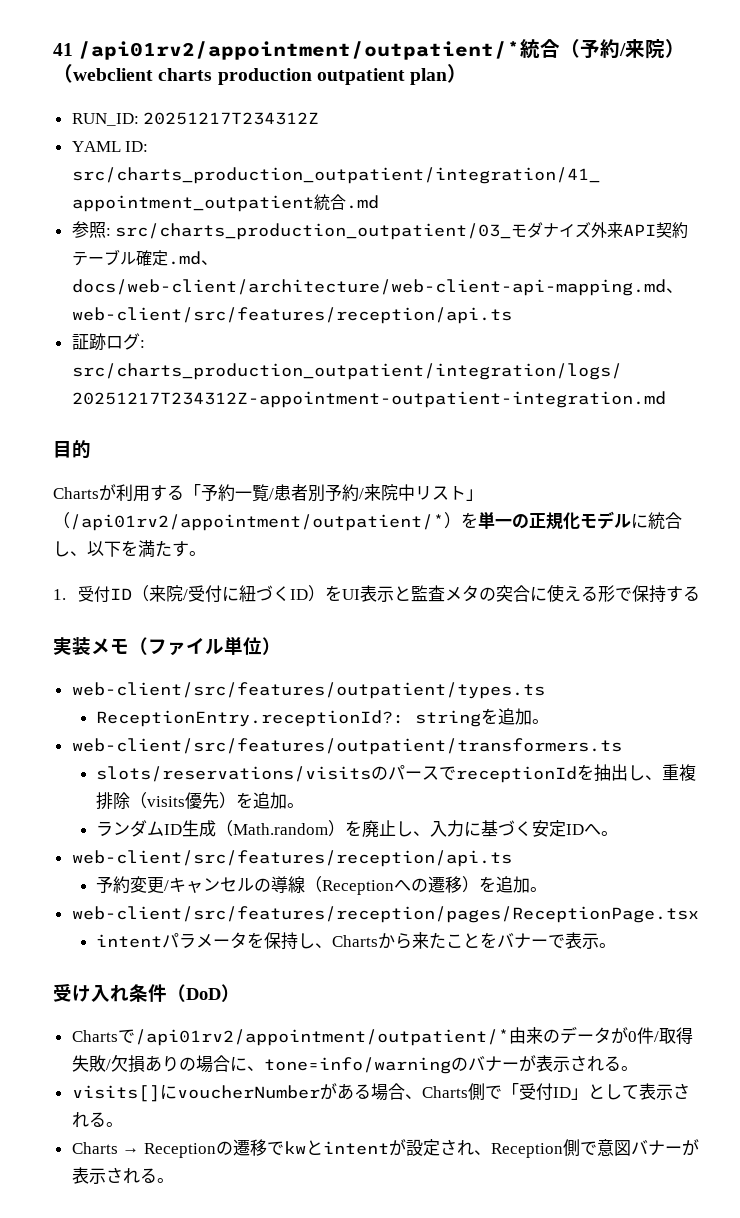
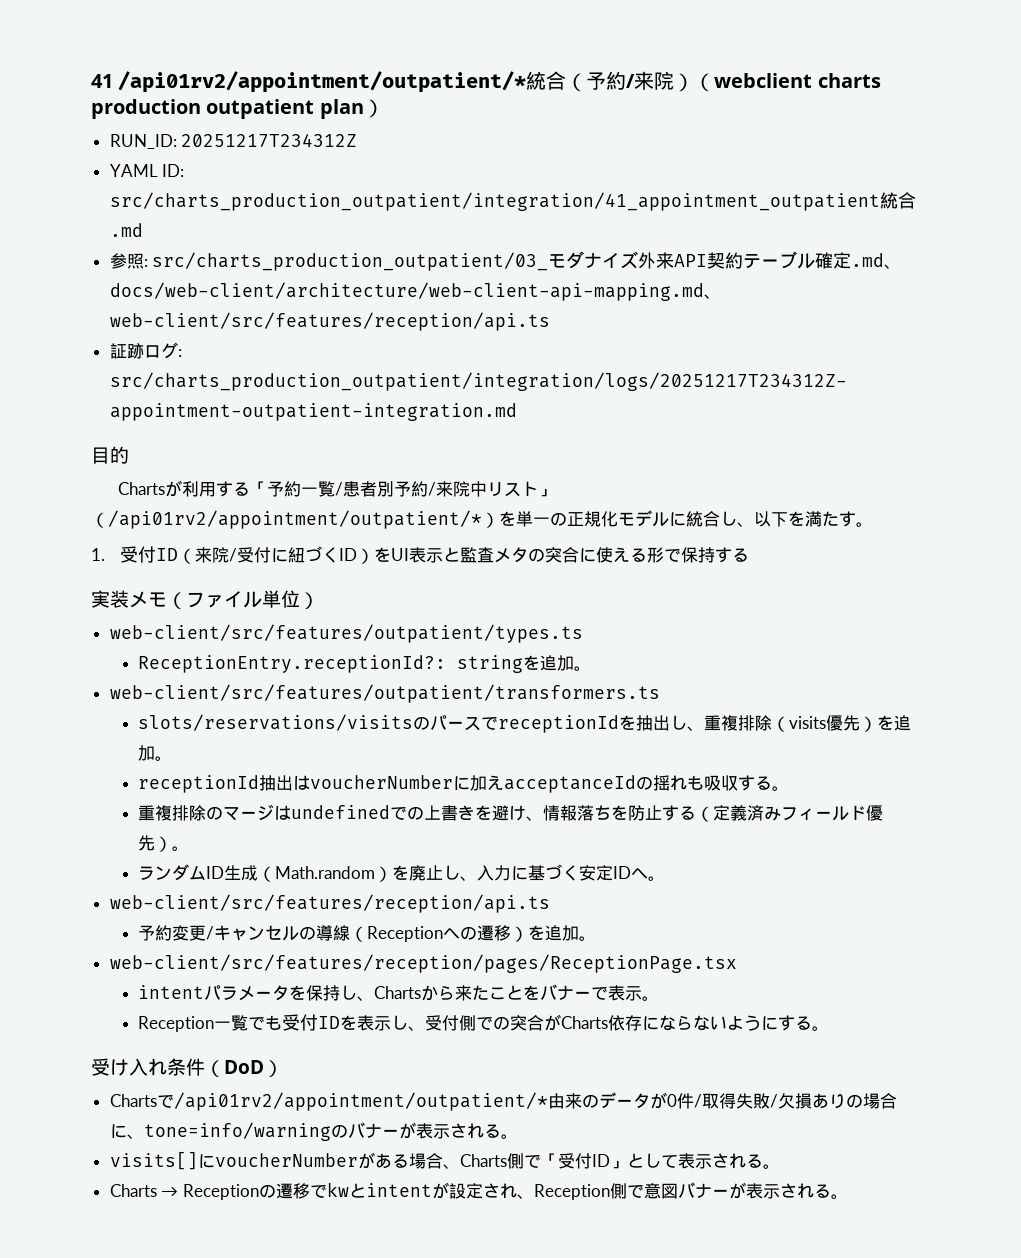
+ receptionId抽出はvoucherNumberに加えacceptanceIdの揺れも吸収する。
+ 重複排除のマージはundefinedでの上書きを避け、情報落ちを防止する（定義済みフィールド優先）。
+ Reception一覧でも受付IDを表示し、受付側での突合がCharts依存にならないようにする。

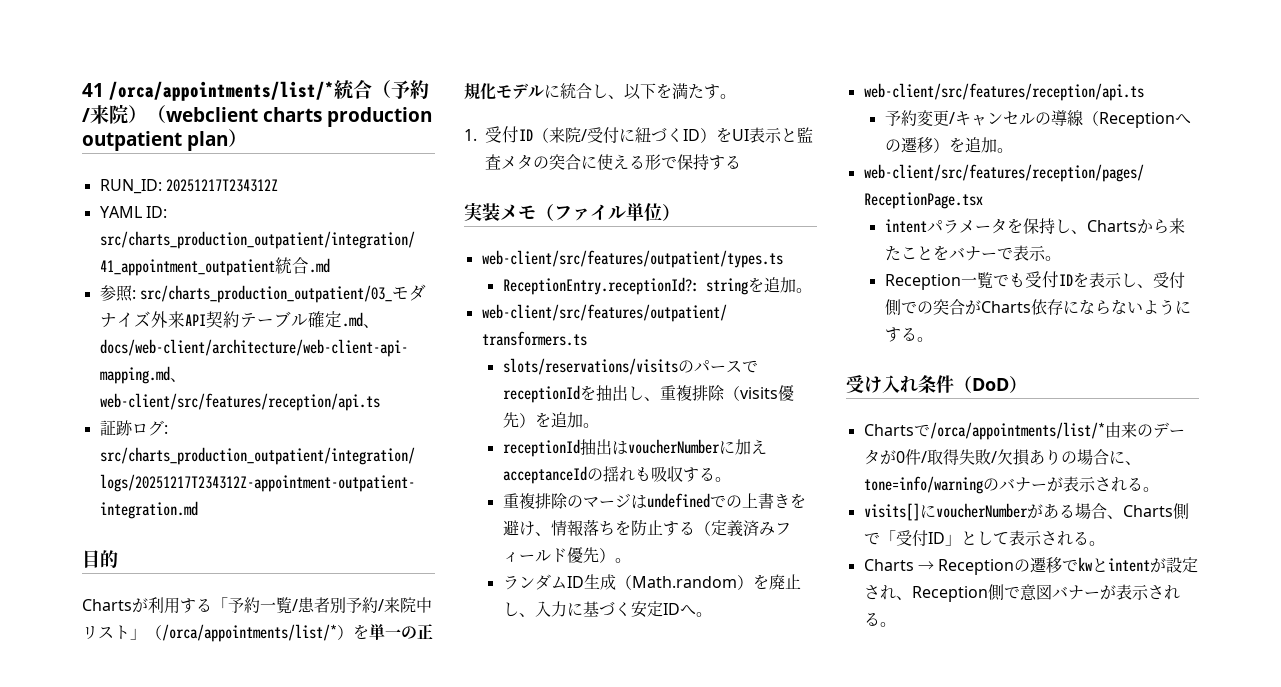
- 41 /api01rv2/appointment/outpatient/*統合（予約/来院）（webclient charts production outpatient plan）
+ 41 /orca/appointments/list/*統合（予約/来院）（webclient charts production outpatient plan）
- Chartsが利用する「予約一覧/患者別予約/来院中リスト」（/api01rv2/appointment/outpatient/*）を単一の正規化モデルに統合し、以下を満たす。
+ Chartsが利用する「予約一覧/患者別予約/来院中リスト」（/orca/appointments/list/*）を単一の正規化モデルに統合し、以下を満たす。
- Chartsで/api01rv2/appointment/outpatient/*由来のデータが0件/取得失敗/欠損ありの場合に、tone=info/warningのバナーが表示される。
+ Chartsで/orca/appointments/list/*由来のデータが0件/取得失敗/欠損ありの場合に、tone=info/warningのバナーが表示される。

